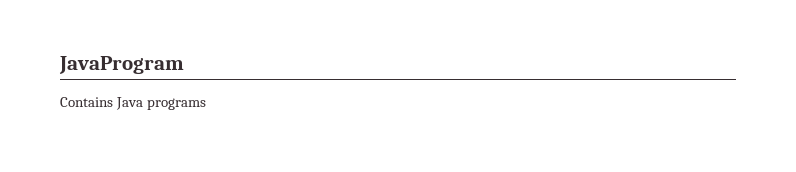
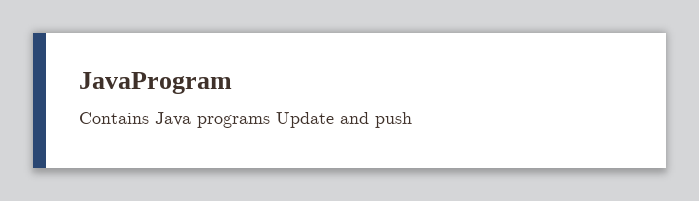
- Contains Java programs
+ Contains Java programs Update and push

